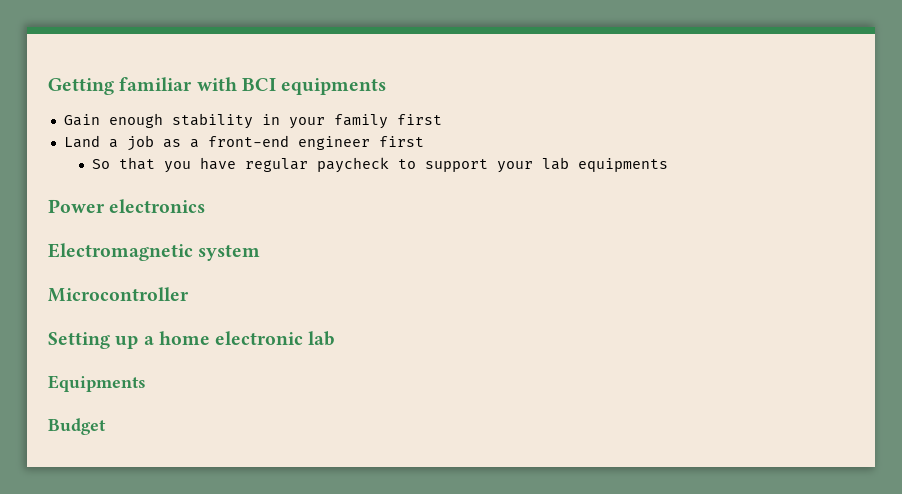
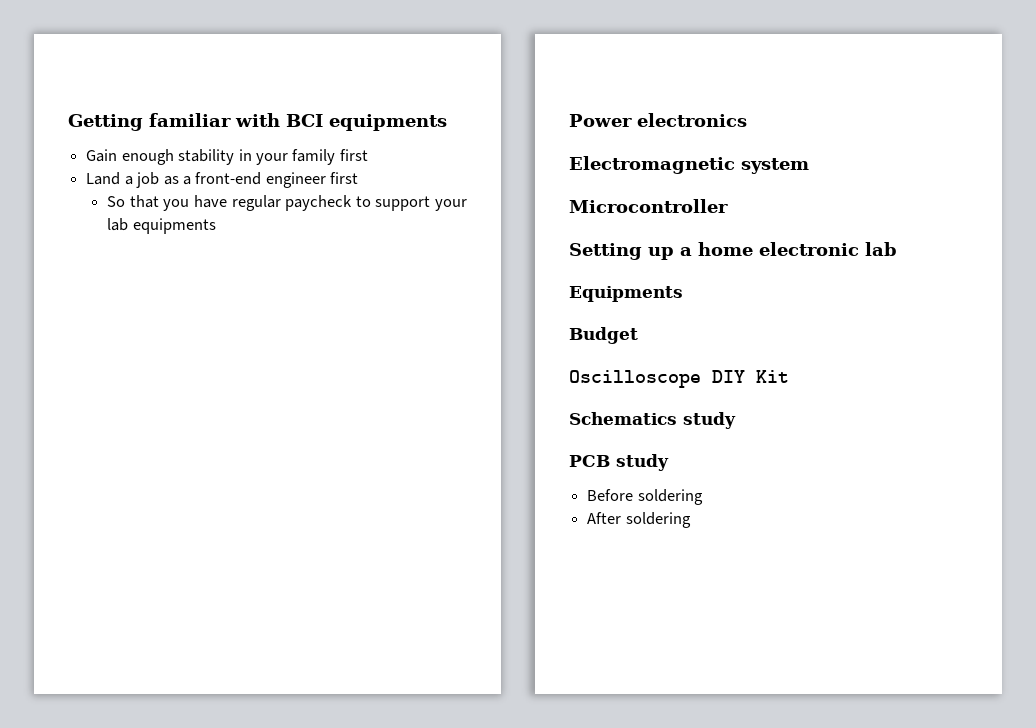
+ Oscilloscope DIY Kit
+ Schematics study
+ PCB study
+ Before soldering
+ After soldering

